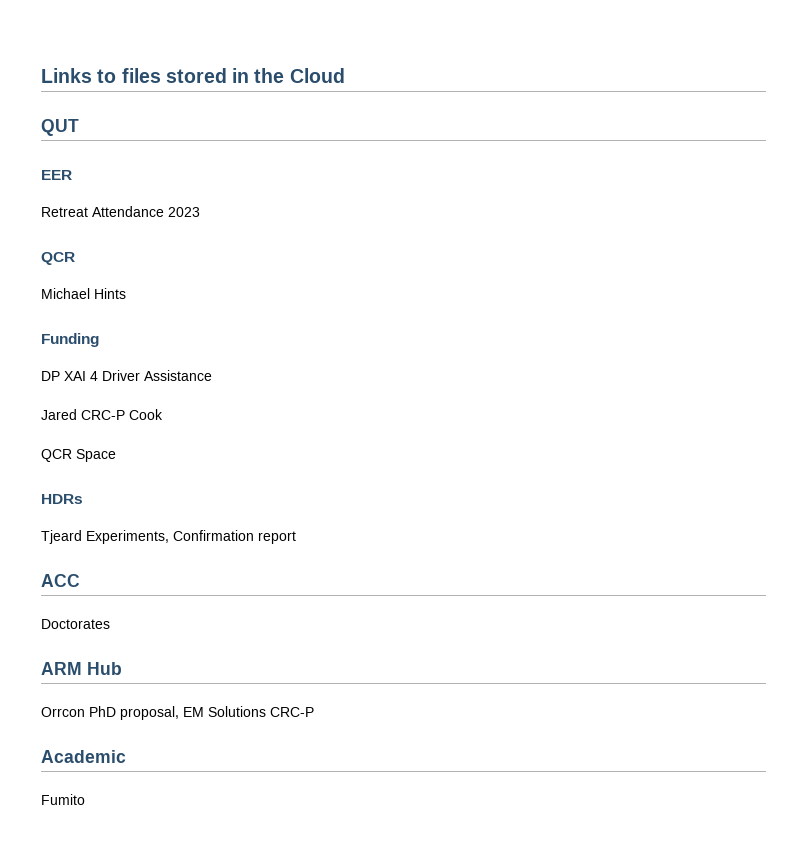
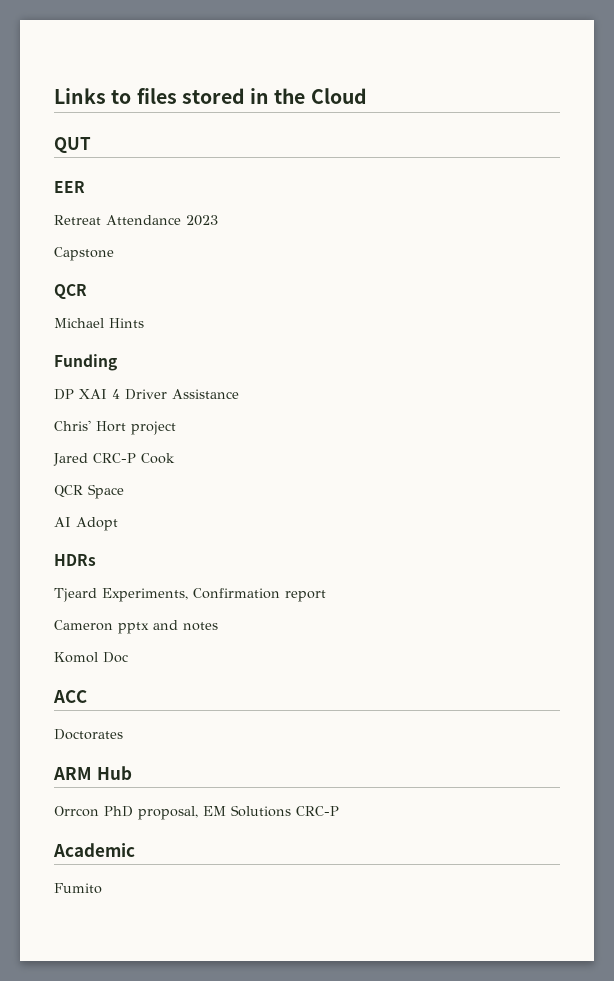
+ Capstone
+ Chris' Hort project
+ AI Adopt
+ Cameron pptx and notes
+ Komol Doc

